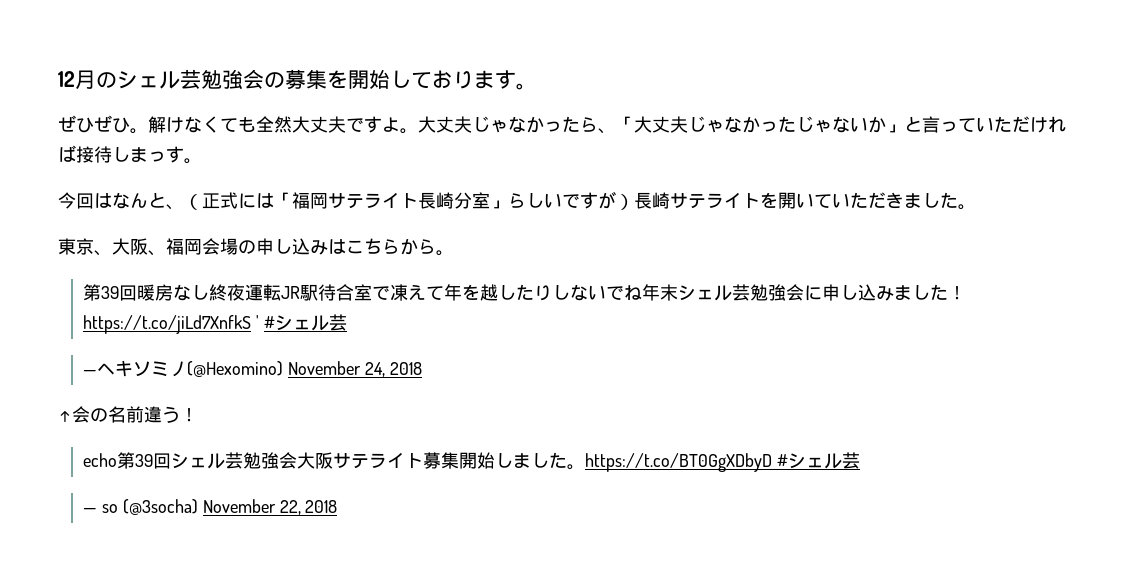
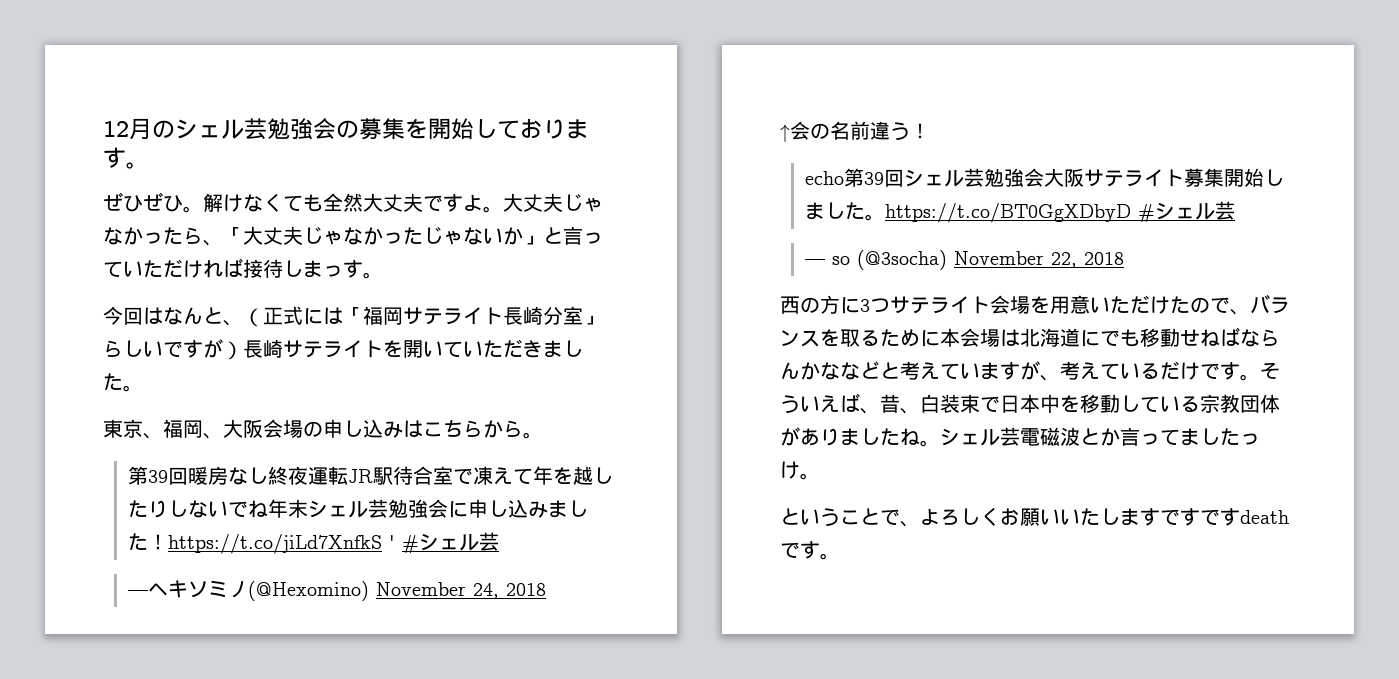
- 東京、大阪、福岡会場の申し込みはこちらから。
+ 東京、福岡、大阪会場の申し込みはこちらから。
+ 西の方に3つサテライト会場を用意いただけたので、バランスを取るために本会場は北海道にでも移動せねばならんかななどと考えていますが、考えているだけです。そういえば、昔、白装束で日本中を移動している宗教団体がありましたね。シェル芸電磁波とか言ってましたっけ。
+ ということで、よろしくお願いいたしますですですdeathです。

